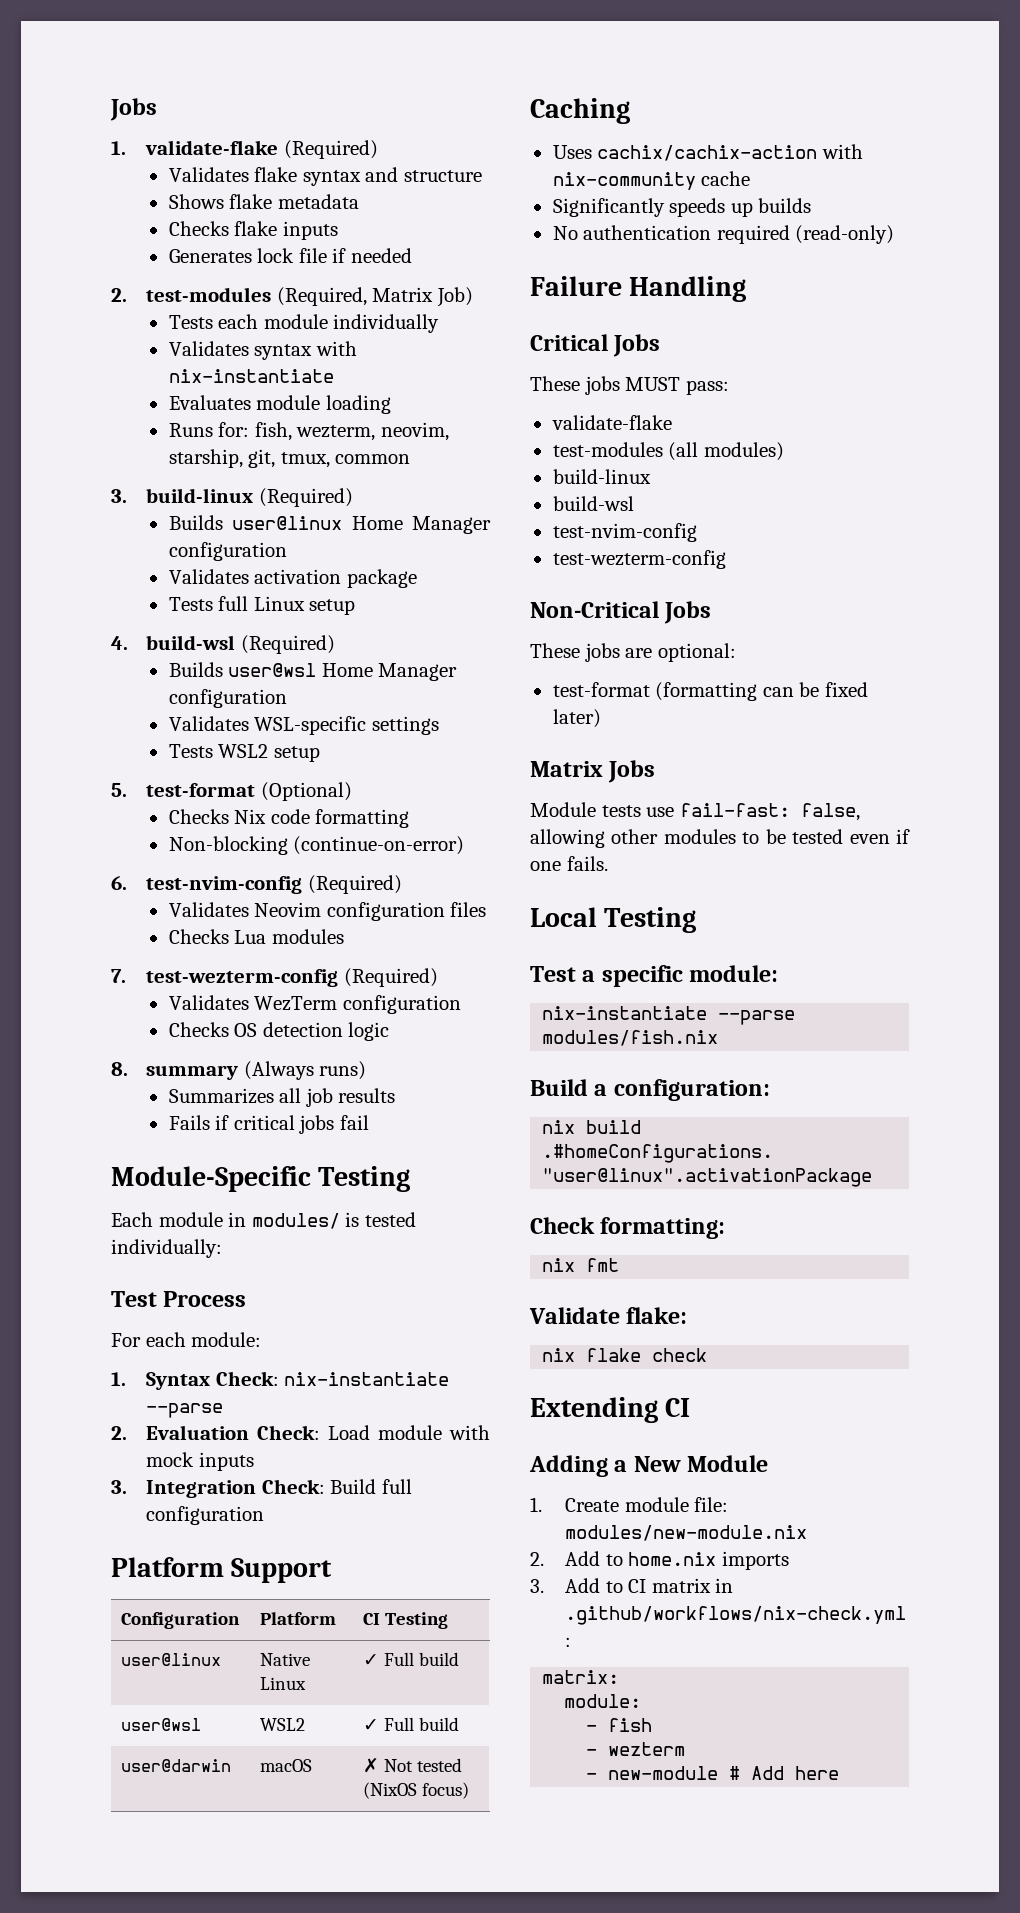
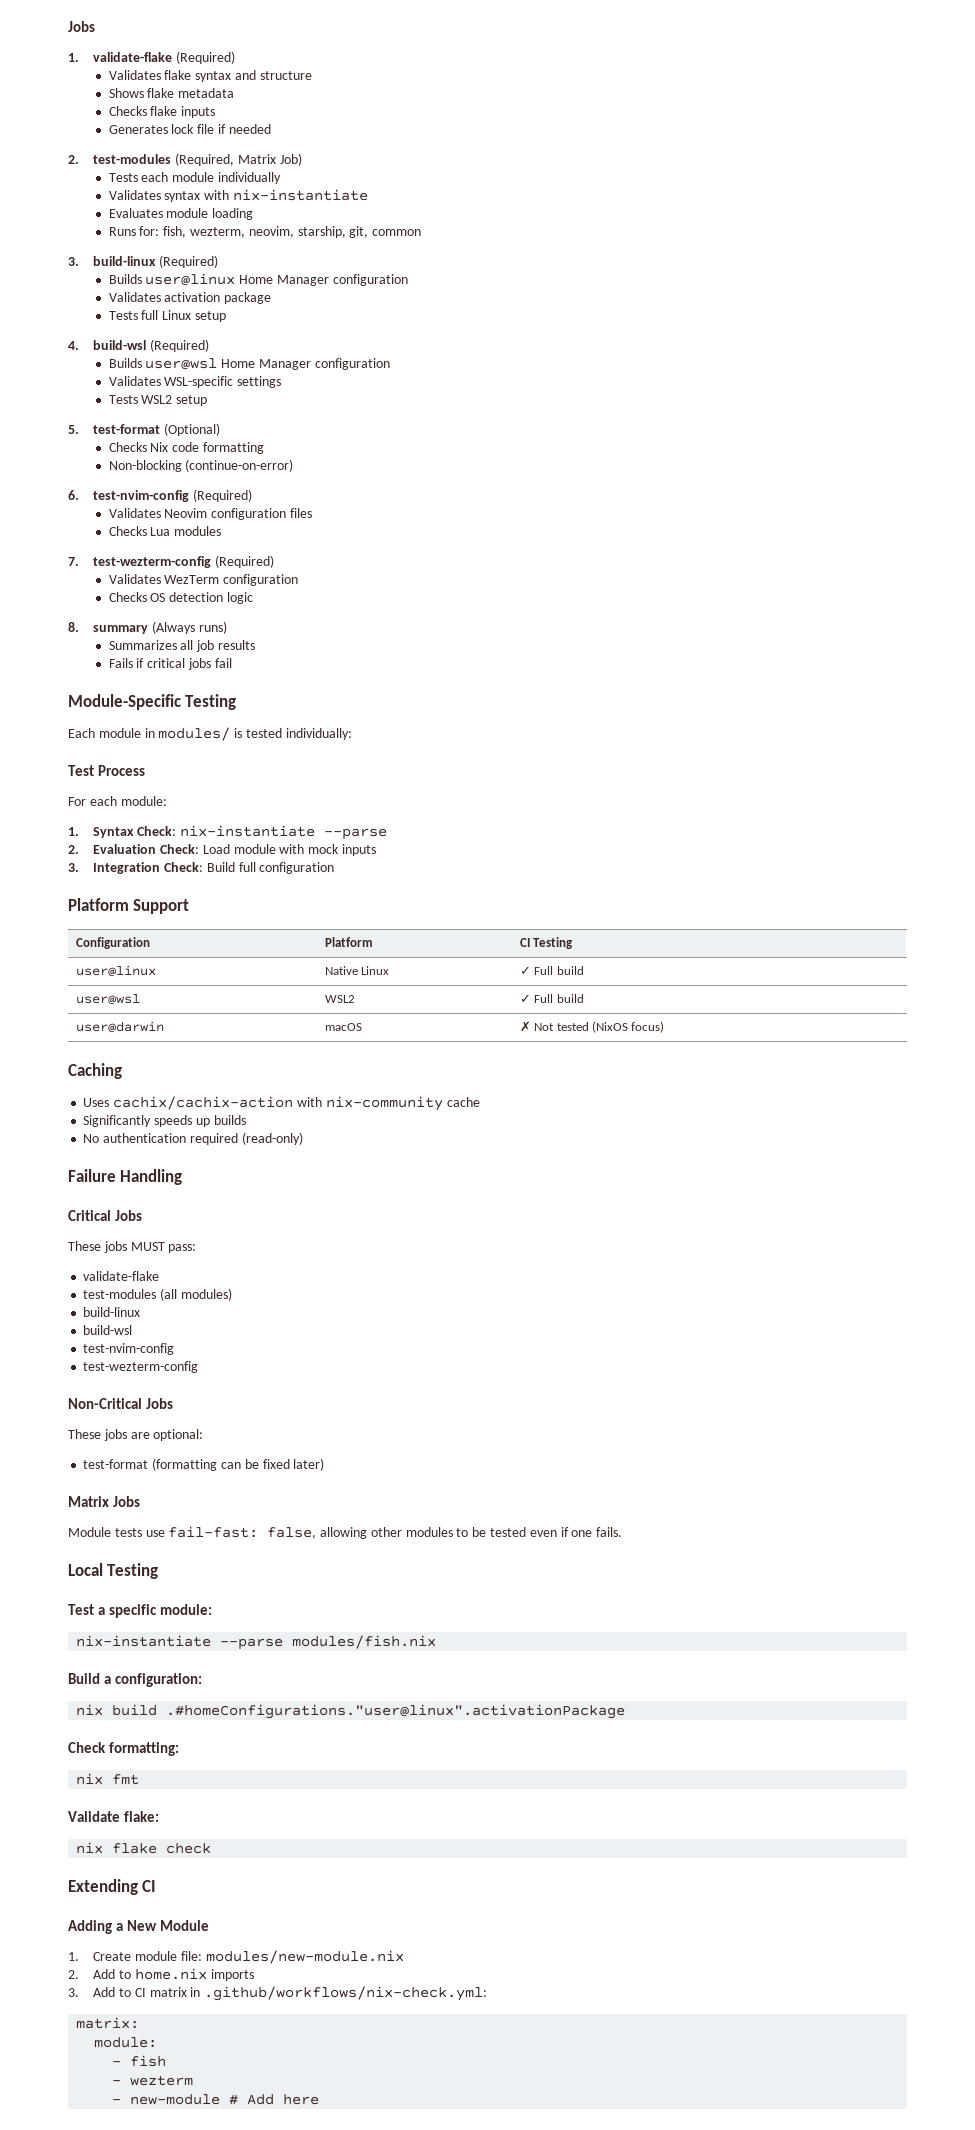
- Runs for: fish, wezterm, neovim, starship, git, tmux, common
+ Runs for: fish, wezterm, neovim, starship, git, common

